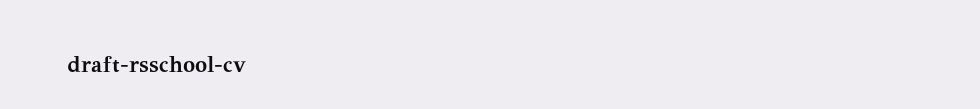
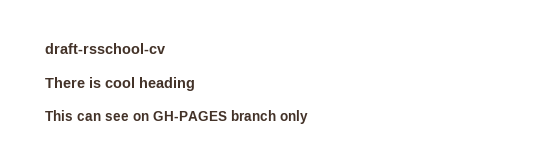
+ There is cool heading
+ This can see on GH-PAGES branch only

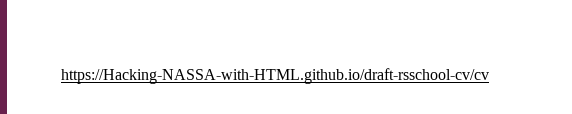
- draft-rsschool-cv
- There is cool heading
- This can see on GH-PAGES branch only
+ https://Hacking-NASSA-with-HTML.github.io/draft-rsschool-cv/cv

